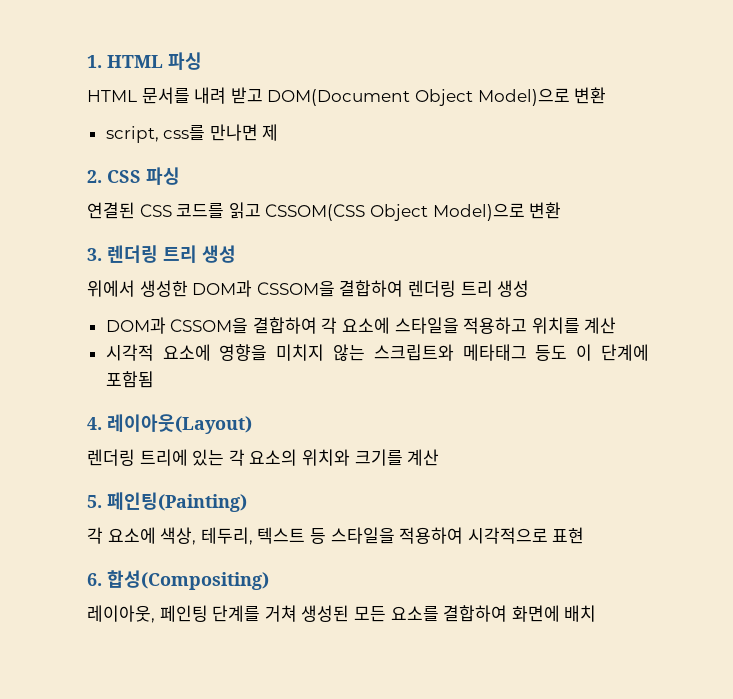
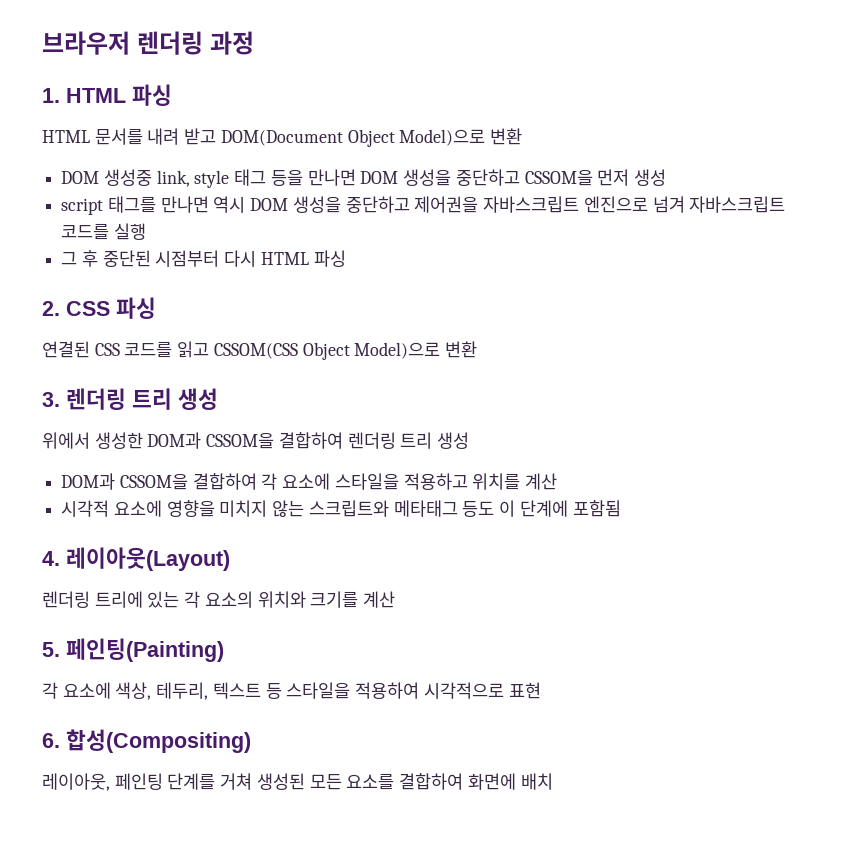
+ 브라우저 렌더링 과정
- script, css를 만나면 제
+ DOM 생성중 link, style 태그 등을 만나면 DOM 생성을 중단하고 CSSOM을 먼저 생성
+ script 태그를 만나면 역시 DOM 생성을 중단하고 제어권을 자바스크립트 엔진으로 넘겨 자바스크립트 코드를 실행
+ 그 후 중단된 시점부터 다시 HTML 파싱

